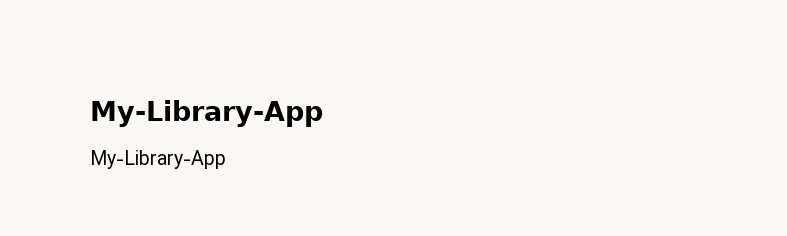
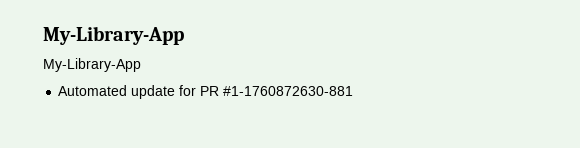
+ Automated update for PR #1-1760872630-881

